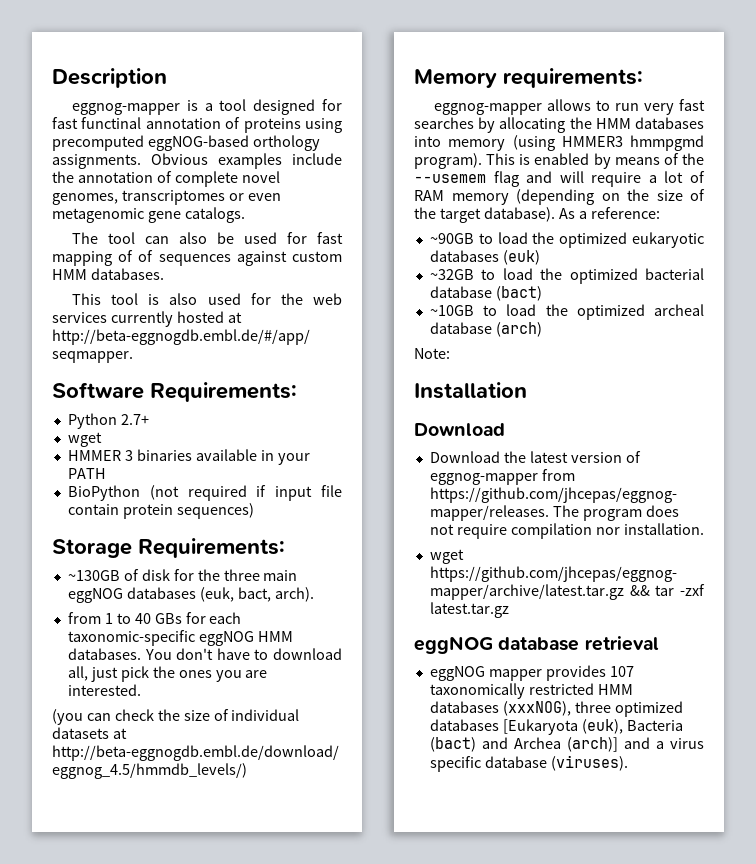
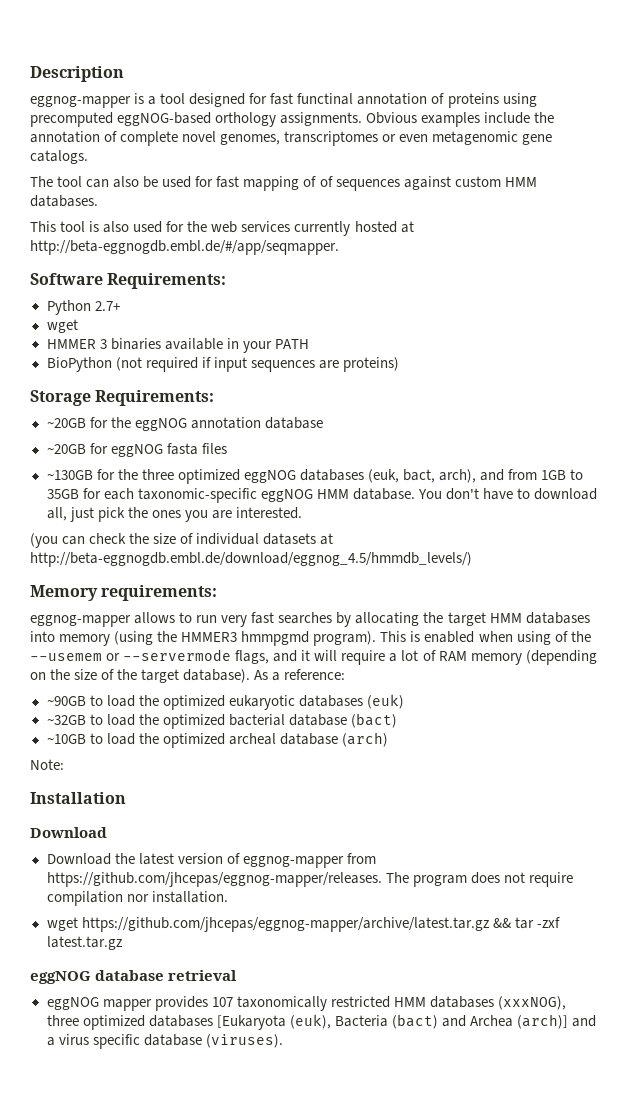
- BioPython (not required if input file contain protein sequences)
+ BioPython (not required if input sequences are proteins)
  Storage Requirements:
+ ~20GB for the eggNOG annotation database
+ ~20GB for eggNOG fasta files
- ~130GB of disk for the three main eggNOG databases (euk, bact, arch).
- from 1 to 40 GBs for each taxonomic-specific eggNOG HMM databases.
+ ~130GB for the three optimized eggNOG databases (euk, bact, arch), and from 1GB to 35GB for each taxonomic-specific eggNOG HMM database.
- eggnog-mapper allows to run very fast searches by allocating the HMM databases into memory (using HMMER3 hmmpgmd program).
+ eggnog-mapper allows to run very fast searches by allocating the target HMM databases into memory (using the HMMER3 hmmpgmd program).
- This is enabled by means of the --usemem flag and will require a lot of RAM memory (depending on the size of the target database).
+ This is enabled when using of the --usemem or --servermode flags, and it will require a lot of RAM memory (depending on the size of the target database).

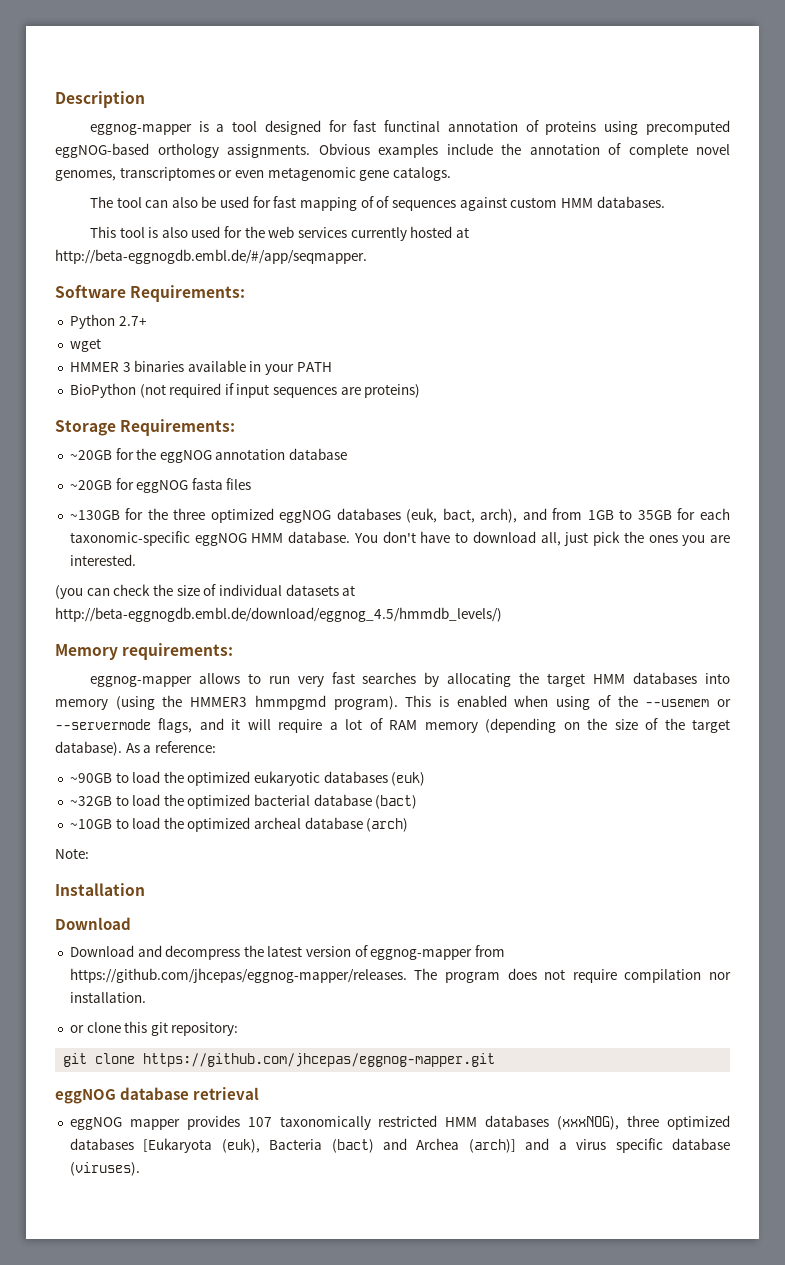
- Download the latest version of eggnog-mapper from https://github.com/jhcepas/eggnog-mapper/releases. The program does not require compilation nor installation.
+ Download and decompress the latest version of eggnog-mapper from https://github.com/jhcepas/eggnog-mapper/releases. The program does not require compilation nor installation.
- wget https://github.com/jhcepas/eggnog-mapper/archive/latest.tar.gz && tar -zxf latest.tar.gz
+ or clone this git repository:
+ git clone https://github.com/jhcepas/eggnog-mapper.git

